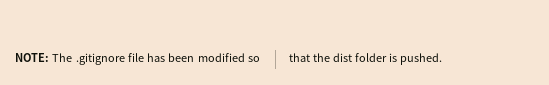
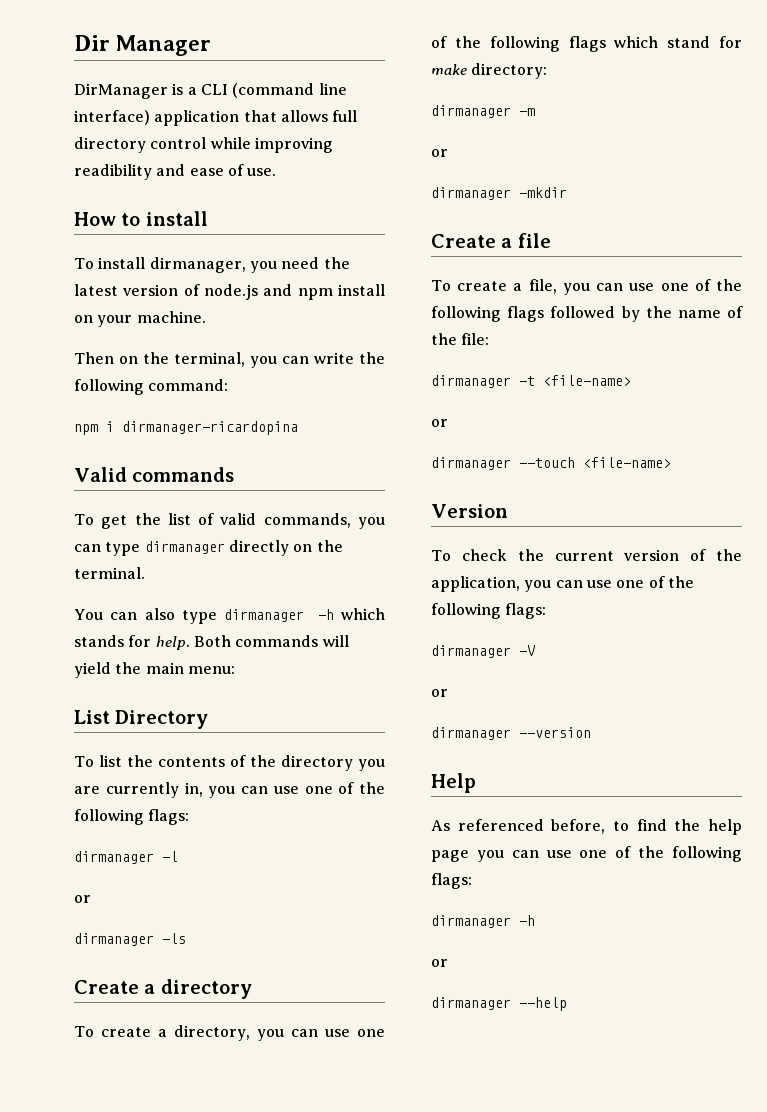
- NOTE: The .gitignore file has been modified so that the dist folder is pushed.
+ Dir Manager
+ DirManager is a CLI (command line interface) application that allows full directory control while improving readibility and ease of use.
+ How to install
+ To install dirmanager, you need the latest version of node.js and npm install on your machine.
+ Then on the terminal, you can write the following command:
+ npm i dirmanager-ricardopina
+ Valid commands
+ To get the list of valid commands, you can type dirmanager directly on the terminal.
+ You can also type dirmanager -h which stands for help. Both commands will yield the main menu:
+ List Directory
+ To list the contents of the directory you are currently in, you can use one of the following flags:
+ dirmanager -l
+ or
+ dirmanager -ls
+ Create a directory
+ To create a directory, you can use one of the following flags which stand for make directory:
+ dirmanager -m
+ or
+ dirmanager -mkdir
+ Create a file
+ To create a file, you can use one of the following flags followed by the name of the file:
+ dirmanager -t <file-name>
+ or
+ dirmanager --touch <file-name>
+ Version
+ To check the current version of the application, you can use one of the following flags:
+ dirmanager -V
+ or
+ dirmanager --version
+ Help
+ As referenced before, to find the help page you can use one of the following flags:
+ dirmanager -h
+ or
+ dirmanager --help

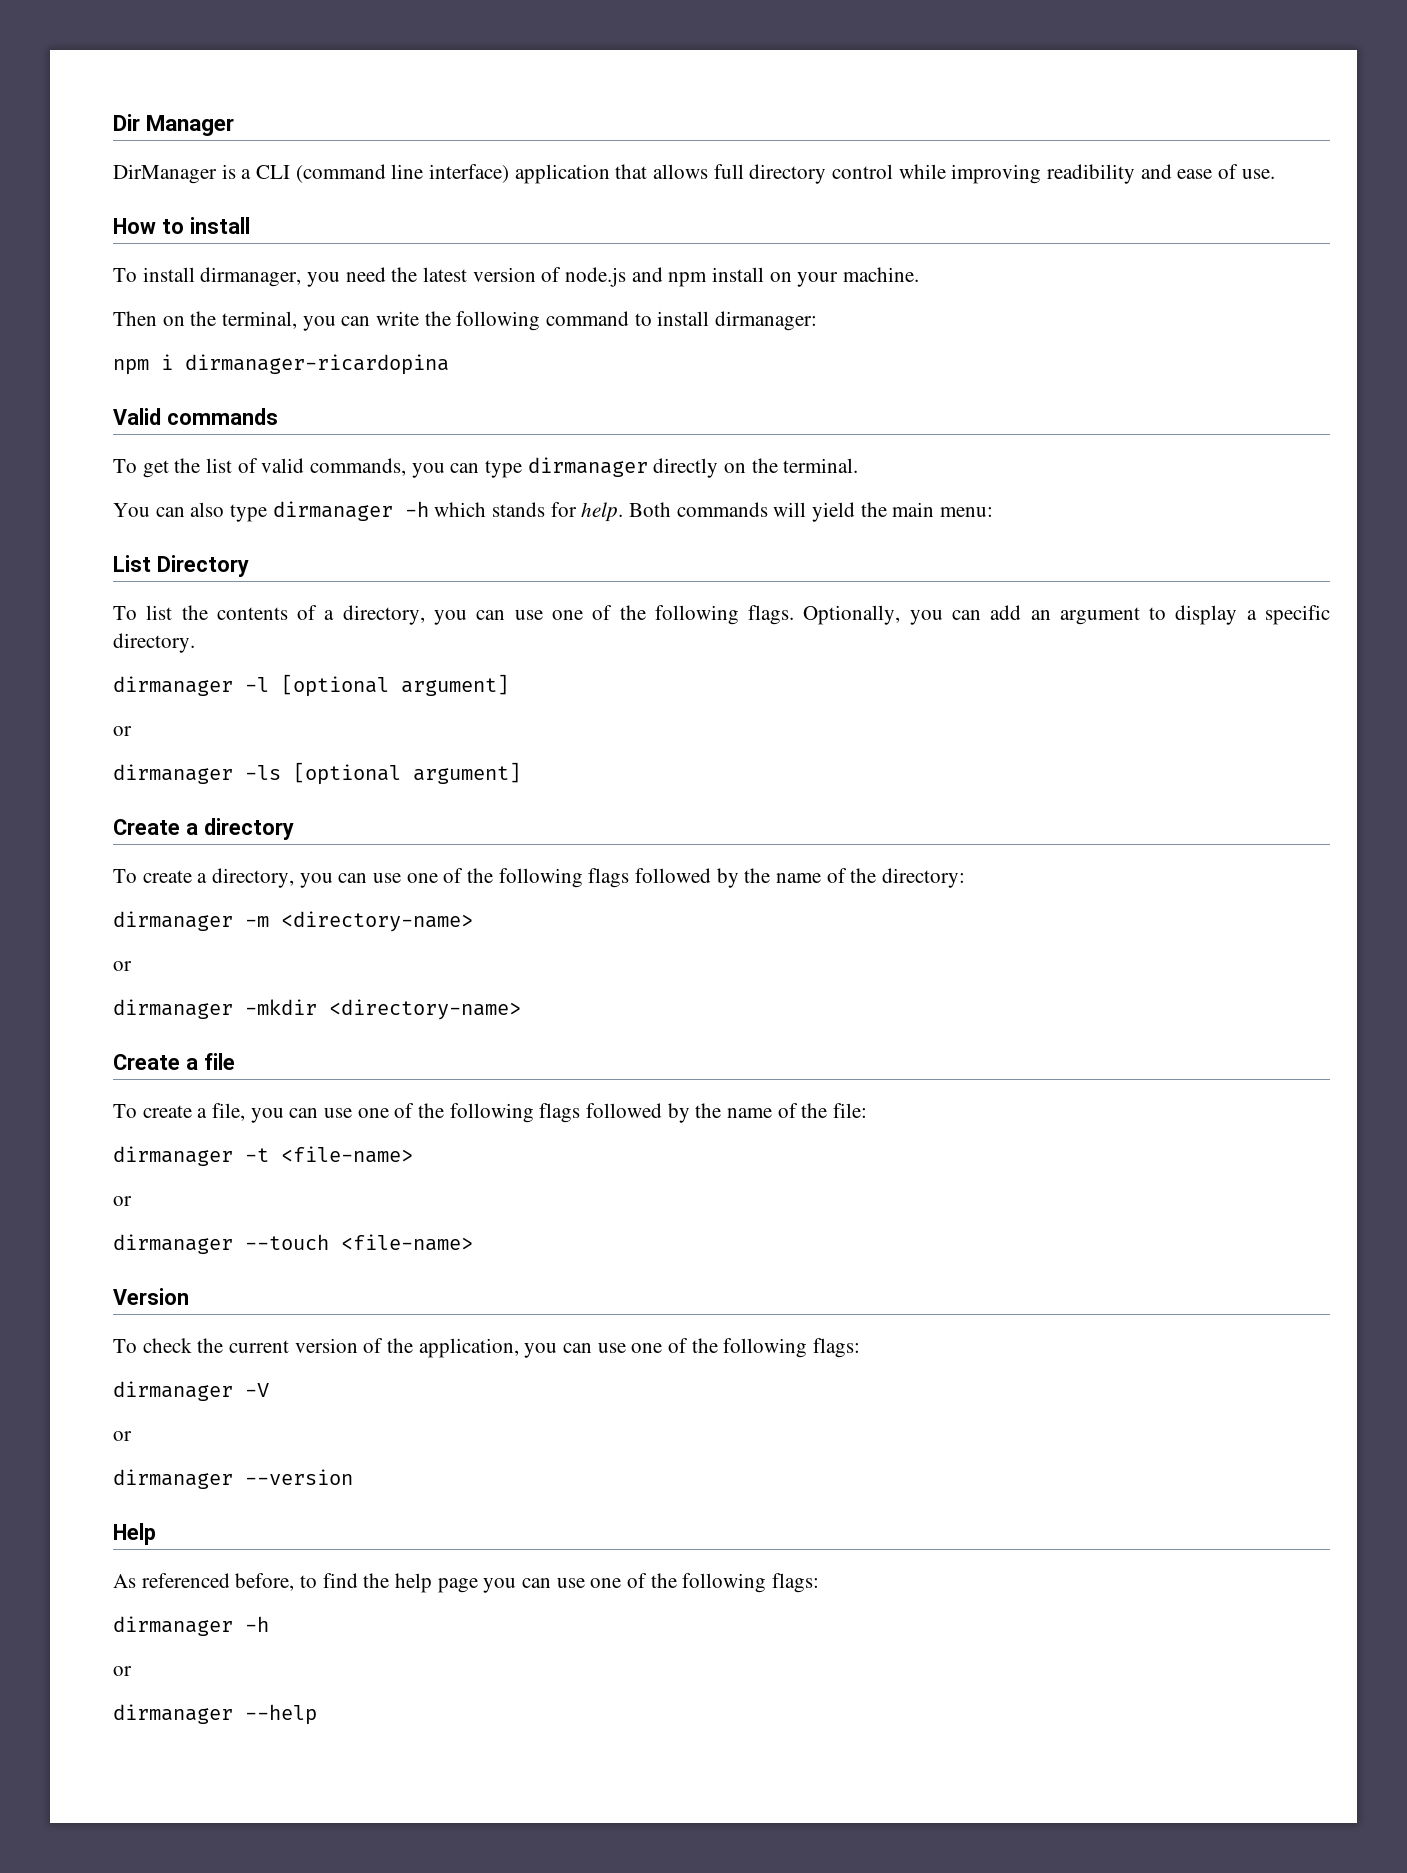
- Then on the terminal, you can write the following command:
+ Then on the terminal, you can write the following command to install dirmanager:
- To list the contents of the directory you are currently in, you can use one of the following flags:
+ To list the contents of a directory, you can use one of the following flags. Optionally, you can add an argument to display a specific directory.
- dirmanager -l
+ dirmanager -l [optional argument]
- dirmanager -ls
+ dirmanager -ls [optional argument]
- To create a directory, you can use one of the following flags which stand for make directory:
+ To create a directory, you can use one of the following flags followed by the name of the directory:
- dirmanager -m
+ dirmanager -m <directory-name>
- dirmanager -mkdir
+ dirmanager -mkdir <directory-name>

